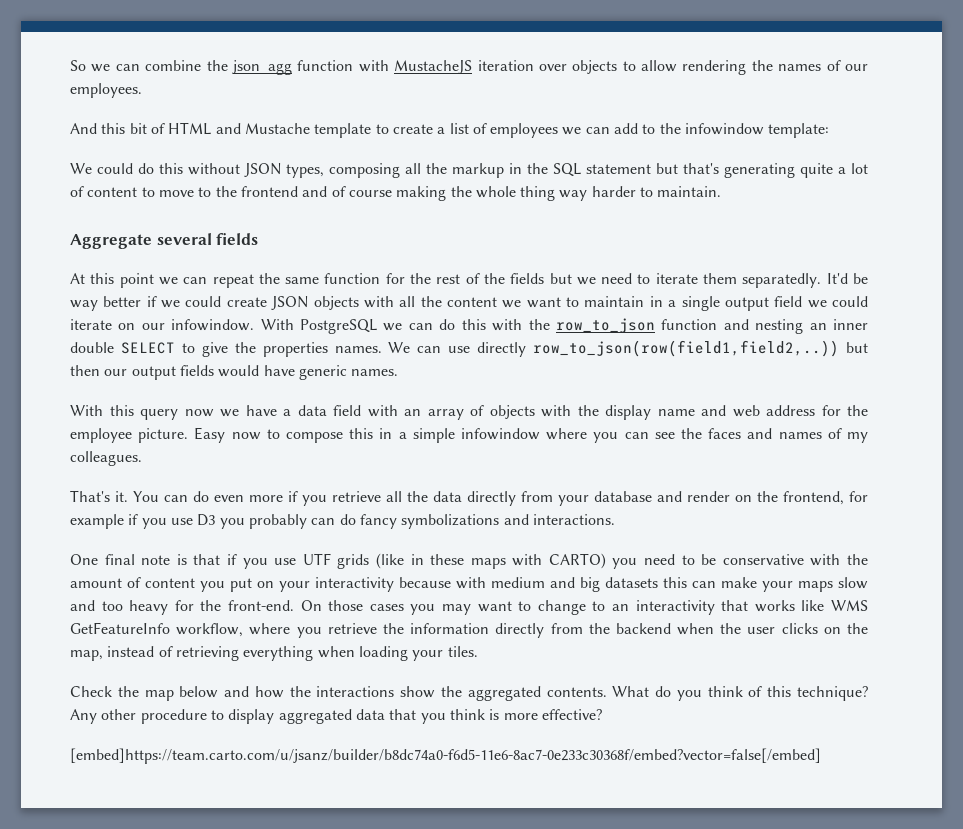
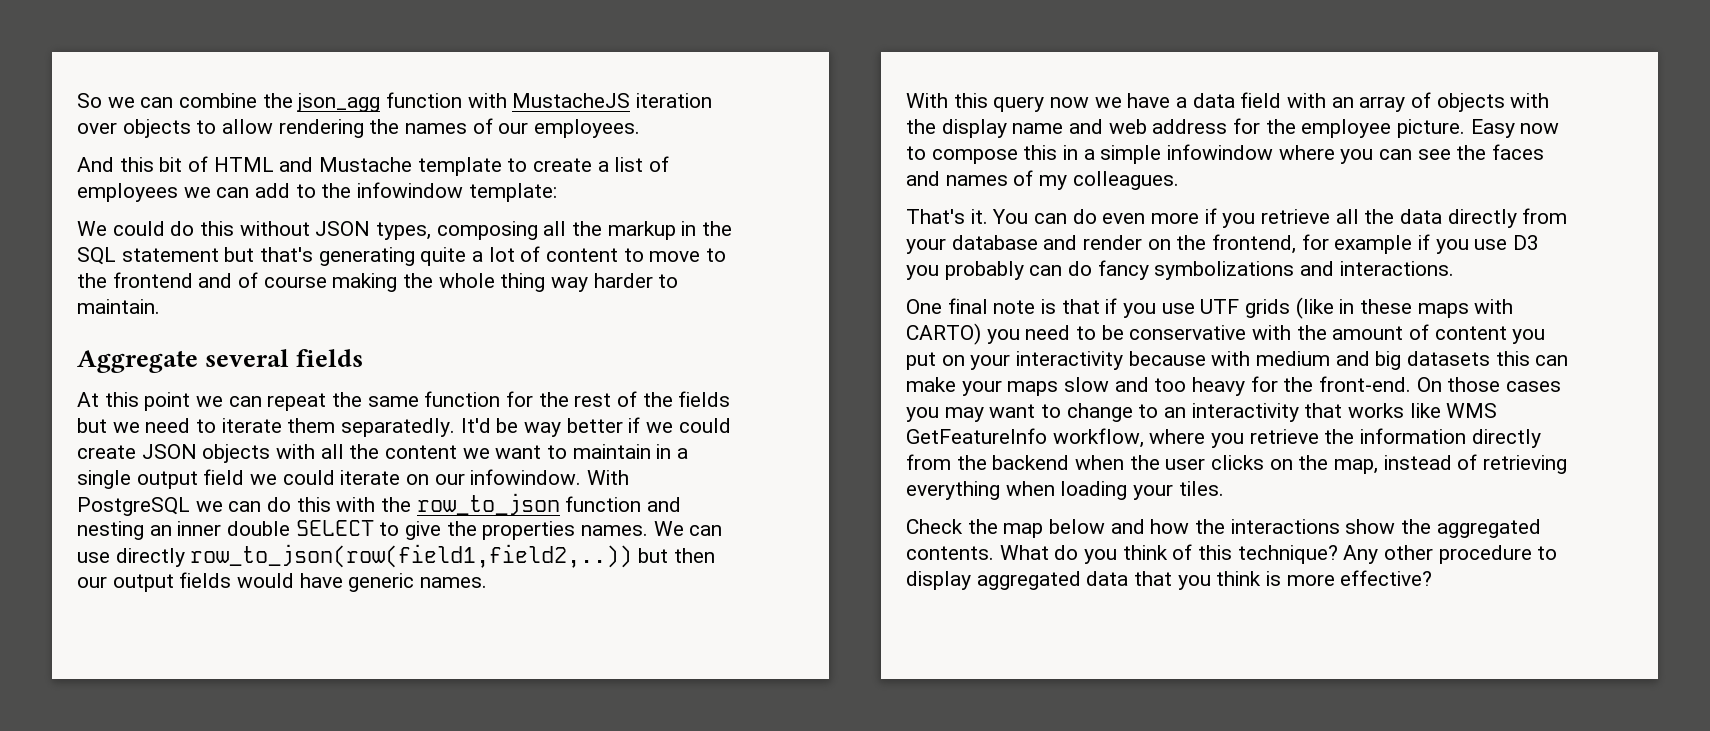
- [embed]https://team.carto.com/u/jsanz/builder/b8dc74a0-f6d5-11e6-8ac7-0e233c30368f/embed?vector=false[/embed]

